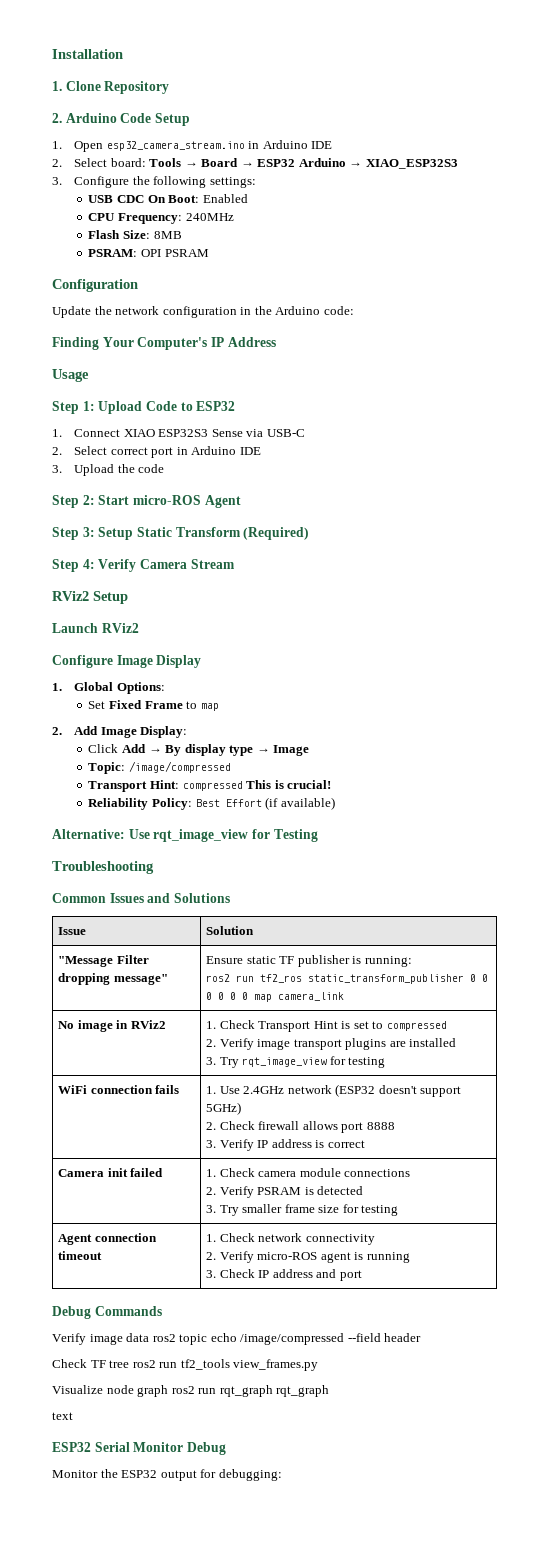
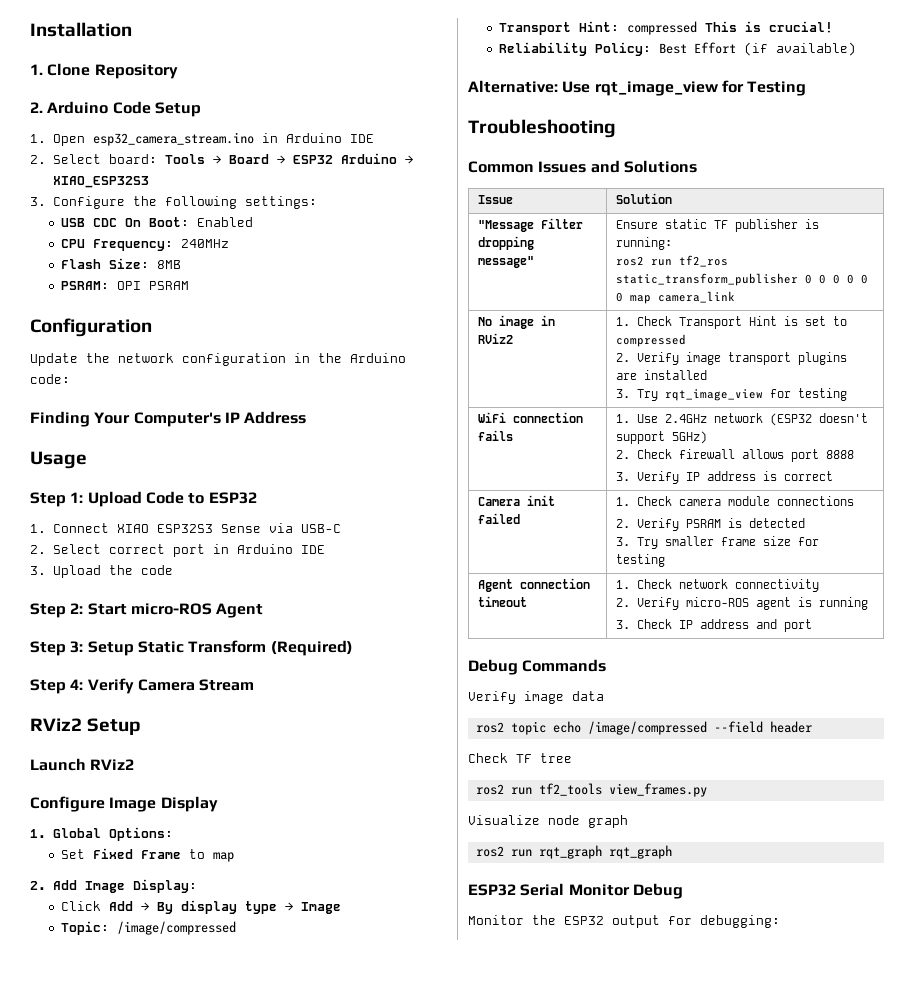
- Verify image data ros2 topic echo /image/compressed --field header
+ Verify image data
+ ros2 topic echo /image/compressed --field header
- Check TF tree ros2 run tf2_tools view_frames.py
+ Check TF tree
+ ros2 run tf2_tools view_frames.py
- Visualize node graph ros2 run rqt_graph rqt_graph
+ Visualize node graph
+ ros2 run rqt_graph rqt_graph
- text

